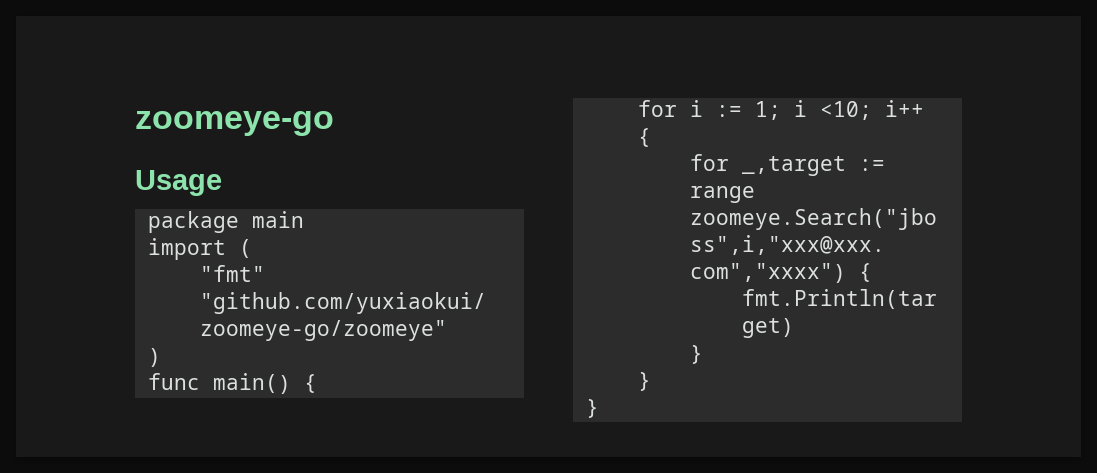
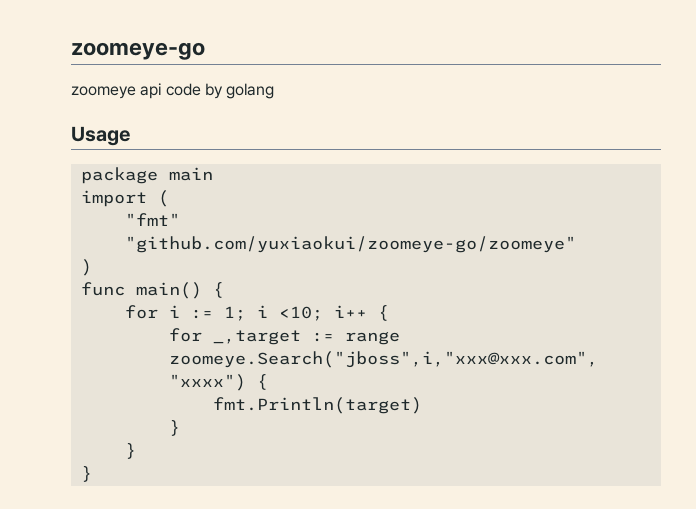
+ zoomeye api code by golang

